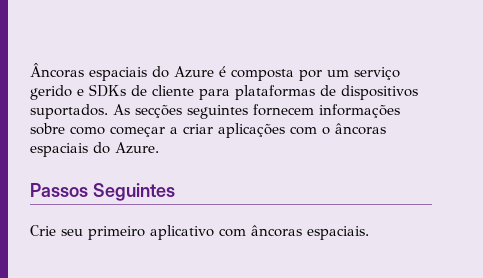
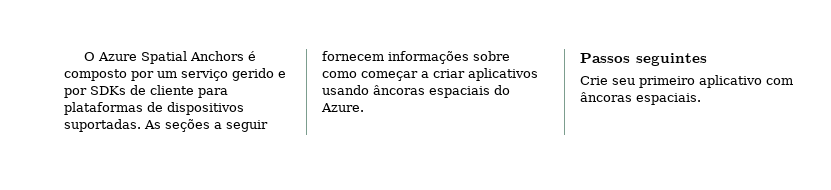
- Âncoras espaciais do Azure é composta por um serviço gerido e SDKs de cliente para plataformas de dispositivos suportados. As secções seguintes fornecem informações sobre como começar a criar aplicações com o âncoras espaciais do Azure.
+ O Azure Spatial Anchors é composto por um serviço gerido e por SDKs de cliente para plataformas de dispositivos suportadas. As seções a seguir fornecem informações sobre como começar a criar aplicativos usando âncoras espaciais do Azure.
- Passos Seguintes
+ Passos seguintes

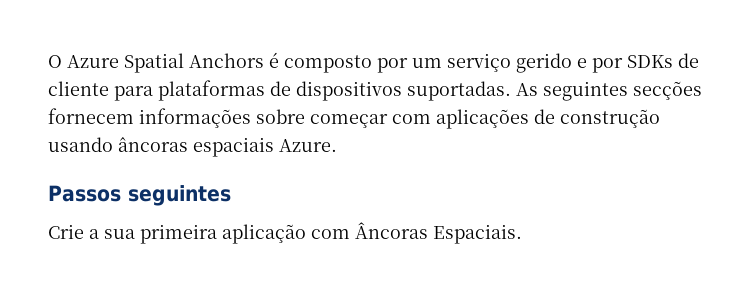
- As seções a seguir fornecem informações sobre como começar a criar aplicativos usando âncoras espaciais do Azure.
+ As seguintes secções fornecem informações sobre começar com aplicações de construção usando âncoras espaciais Azure.
- Crie seu primeiro aplicativo com âncoras espaciais.
+ Crie a sua primeira aplicação com Âncoras Espaciais.

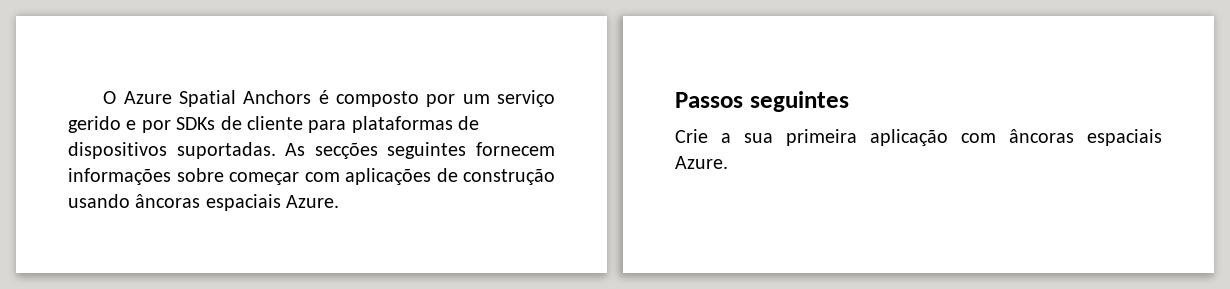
- As seguintes secções fornecem informações sobre começar com aplicações de construção usando âncoras espaciais Azure.
+ As secções seguintes fornecem informações sobre começar com aplicações de construção usando âncoras espaciais Azure.
- Crie a sua primeira aplicação com Âncoras Espaciais.
+ Crie a sua primeira aplicação com âncoras espaciais Azure.

